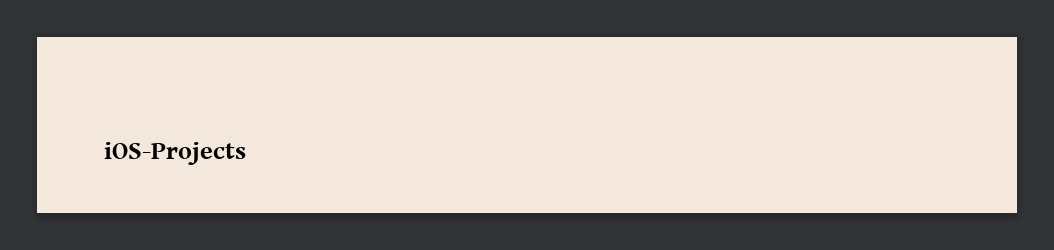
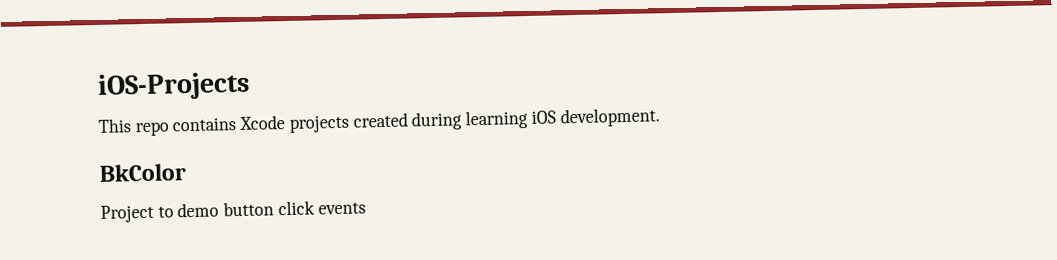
+ This repo contains Xcode projects created during learning iOS development.
+ BkColor
+ Project to demo button click events

